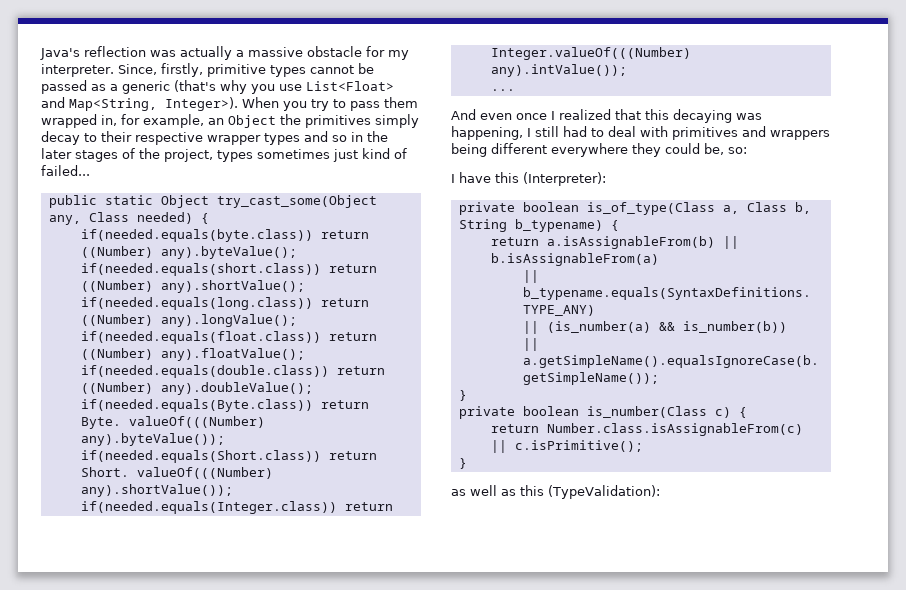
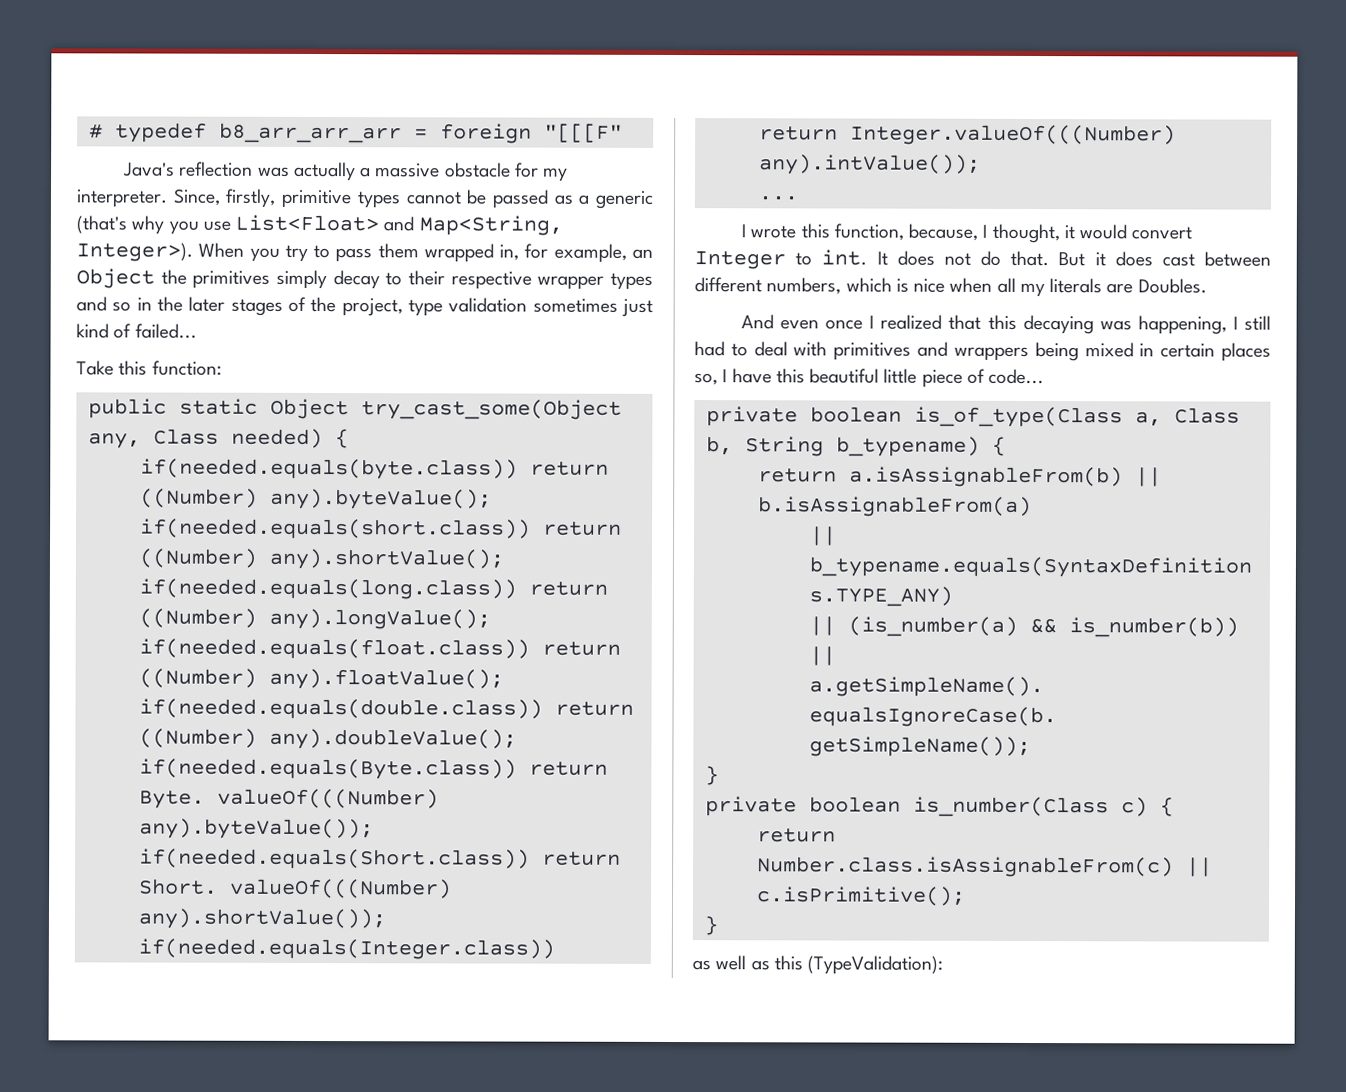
+ # typedef b8_arr_arr_arr = foreign "[[[F"
- When you try to pass them wrapped in, for example, an Object the primitives simply decay to their respective wrapper types and so in the later stages of the project, types sometimes just kind of failed...
+ When you try to pass them wrapped in, for example, an Object the primitives simply decay to their respective wrapper types and so in the later stages of the project, type validation sometimes just kind of failed...
+ Take this function:
+ I wrote this function, because, I thought, it would convert Integer to int. It does not do that. But it does cast between different numbers, which is nice when all my literals are Doubles.
- And even once I realized that this decaying was happening, I still had to deal with primitives and wrappers being different everywhere they could be, so:
- I have this (Interpreter):
+ And even once I realized that this decaying was happening, I still had to deal with primitives and wrappers being mixed in certain places so, I have this beautiful little piece of code...

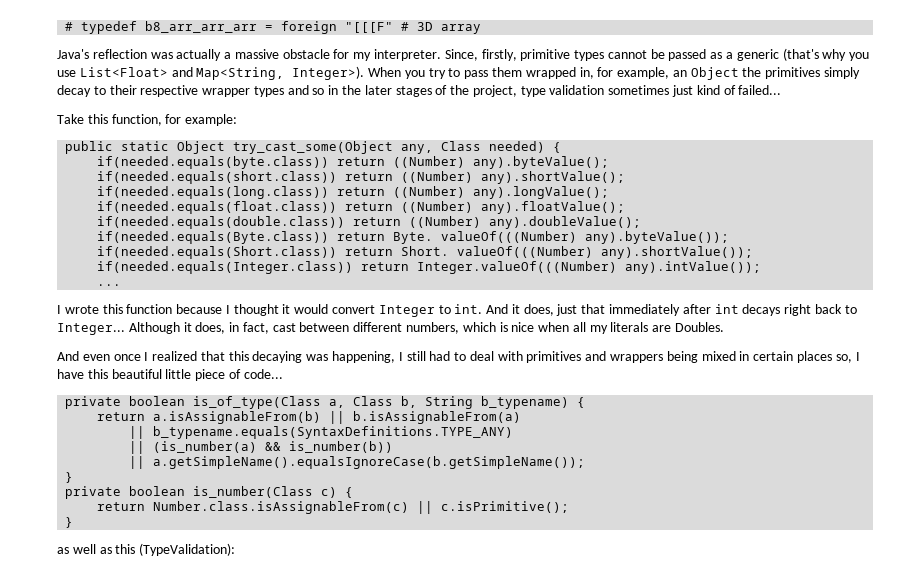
- # typedef b8_arr_arr_arr = foreign "[[[F"
+ # typedef b8_arr_arr_arr = foreign "[[[F" # 3D array
- Take this function:
+ Take this function, for example:
- I wrote this function, because, I thought, it would convert Integer to int.
+ I wrote this function because I thought it would convert Integer to int.
- It does not do that. But it does cast between different numbers, which is nice when all my literals are Doubles.
+ And it does, just that immediately after int decays right back to Integer... Although it does, in fact, cast between different numbers, which is nice when all my literals are Doubles.

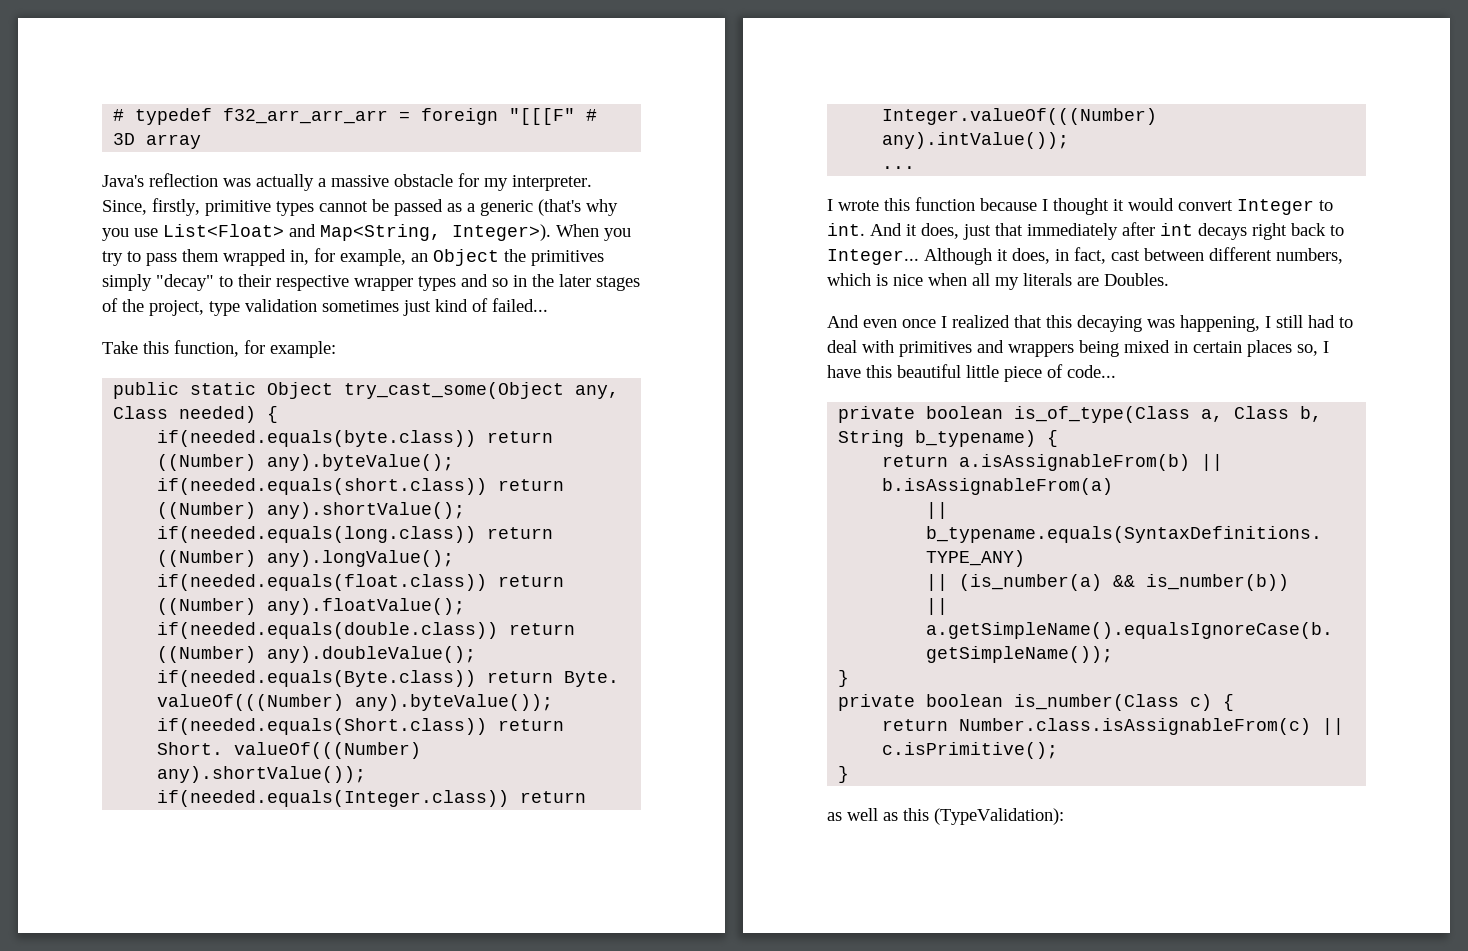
- # typedef b8_arr_arr_arr = foreign "[[[F" # 3D array
+ # typedef f32_arr_arr_arr = foreign "[[[F" # 3D array
- When you try to pass them wrapped in, for example, an Object the primitives simply decay to their respective wrapper types and so in the later stages of the project, type validation sometimes just kind of failed...
+ When you try to pass them wrapped in, for example, an Object the primitives simply "decay" to their respective wrapper types and so in the later stages of the project, type validation sometimes just kind of failed...

